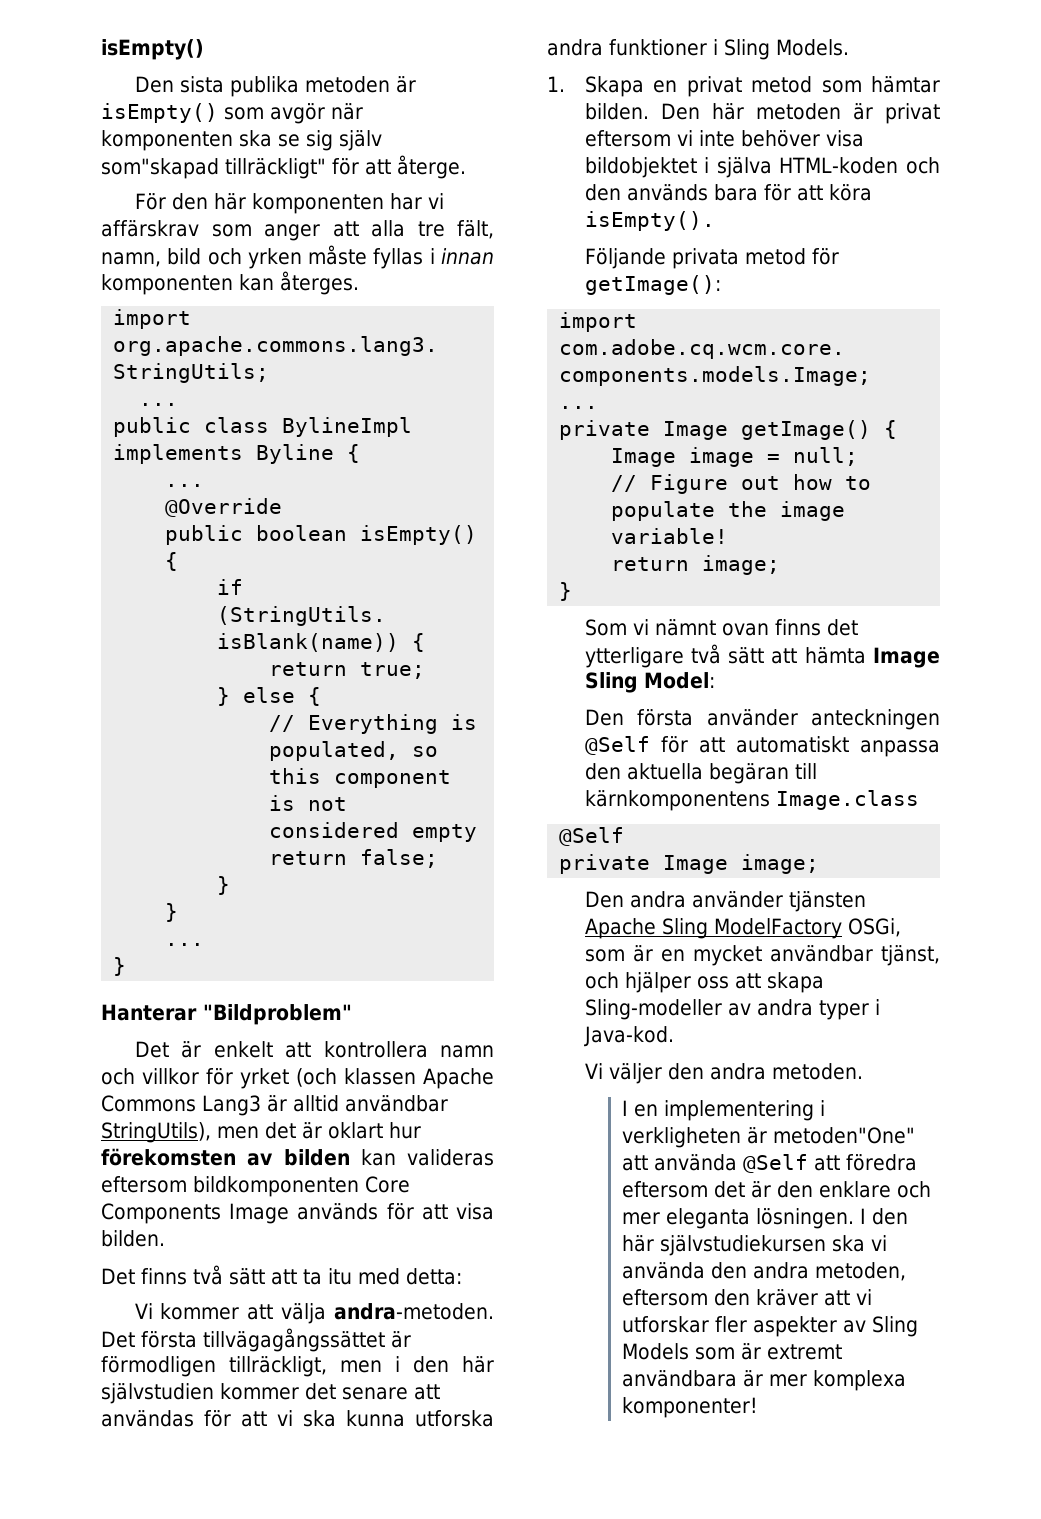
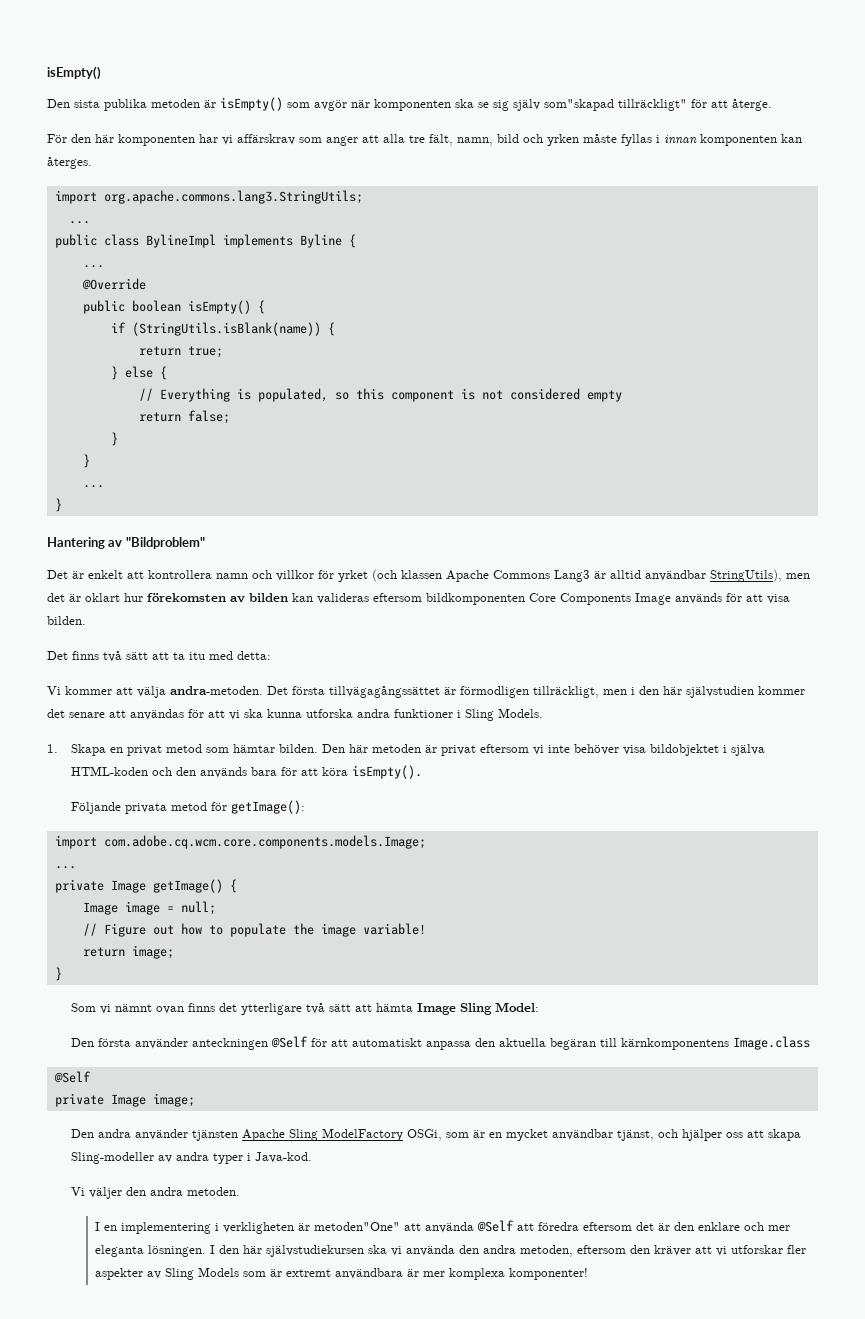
- Hanterar "Bildproblem"
+ Hantering av "Bildproblem"

